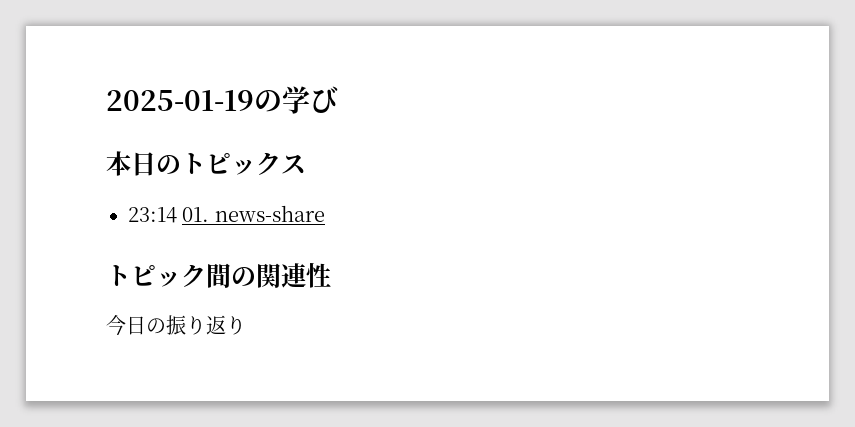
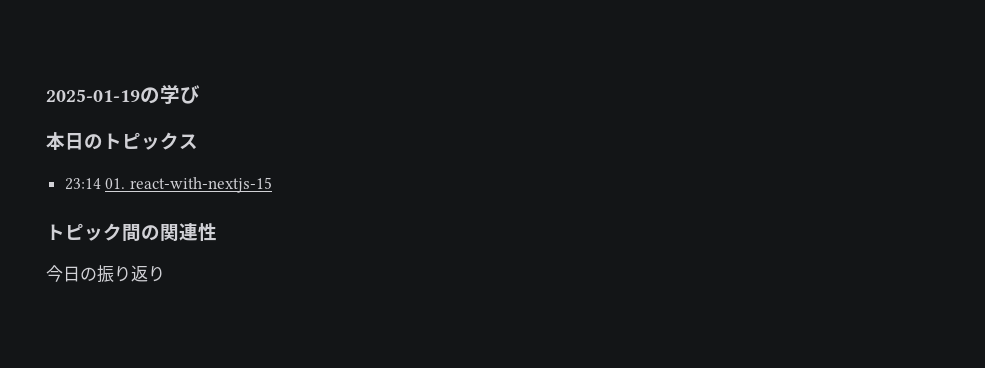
- 23:14 01. news-share
+ 23:14 01. react-with-nextjs-15

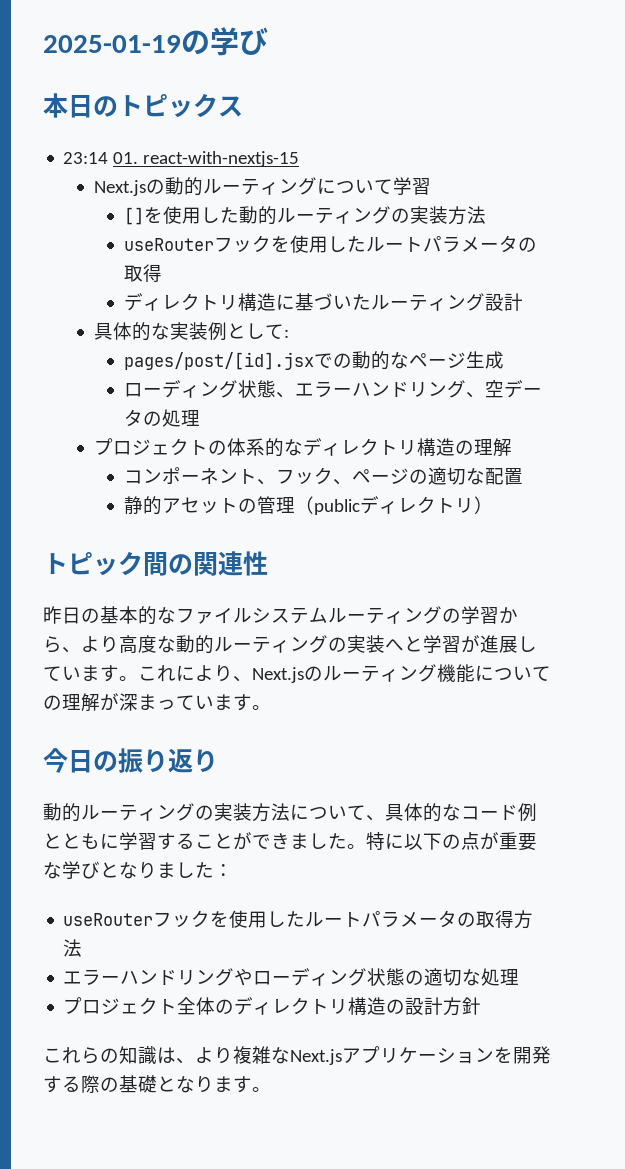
+ Next.jsの動的ルーティングについて学習
+ []を使用した動的ルーティングの実装方法
+ useRouterフックを使用したルートパラメータの取得
+ ディレクトリ構造に基づいたルーティング設計
+ 具体的な実装例として:
+ pages/post/[id].jsxでの動的なページ生成
+ ローディング状態、エラーハンドリング、空データの処理
+ プロジェクトの体系的なディレクトリ構造の理解
+ コンポーネント、フック、ページの適切な配置
+ 静的アセットの管理（publicディレクトリ）
+ 昨日の基本的なファイルシステムルーティングの学習から、より高度な動的ルーティングの実装へと学習が進展しています。これにより、Next.jsのルーティング機能についての理解が深まっています。
  今日の振り返り
+ 動的ルーティングの実装方法について、具体的なコード例とともに学習することができました。特に以下の点が重要な学びとなりました：
+ useRouterフックを使用したルートパラメータの取得方法
+ エラーハンドリングやローディング状態の適切な処理
+ プロジェクト全体のディレクトリ構造の設計方針
+ これらの知識は、より複雑なNext.jsアプリケーションを開発する際の基礎となります。

